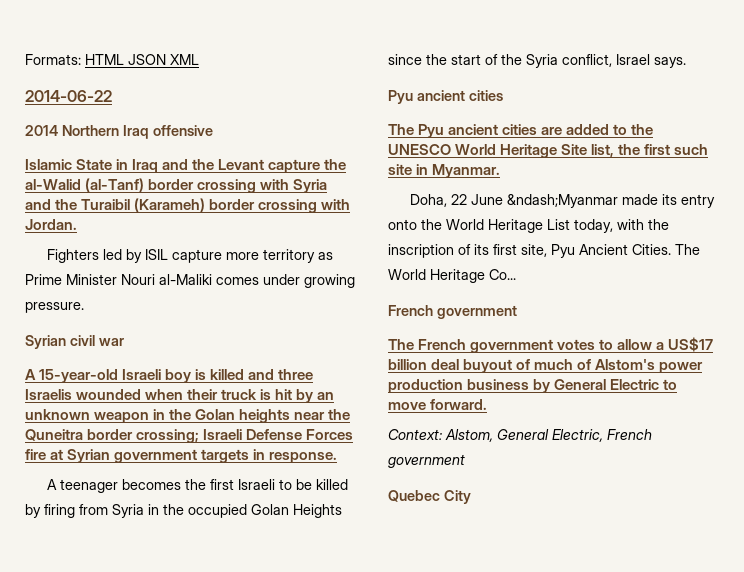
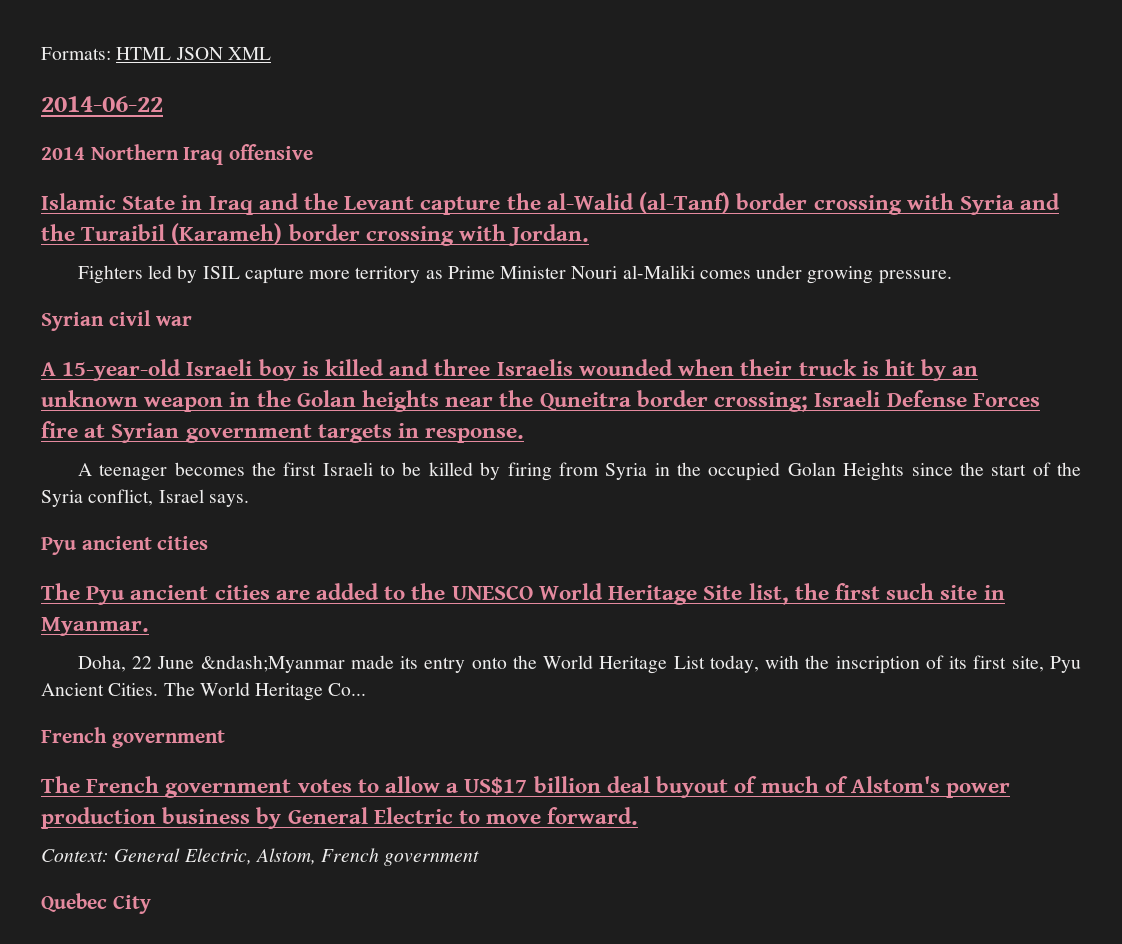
- Context: Alstom, General Electric, French government
+ Context: General Electric, Alstom, French government

